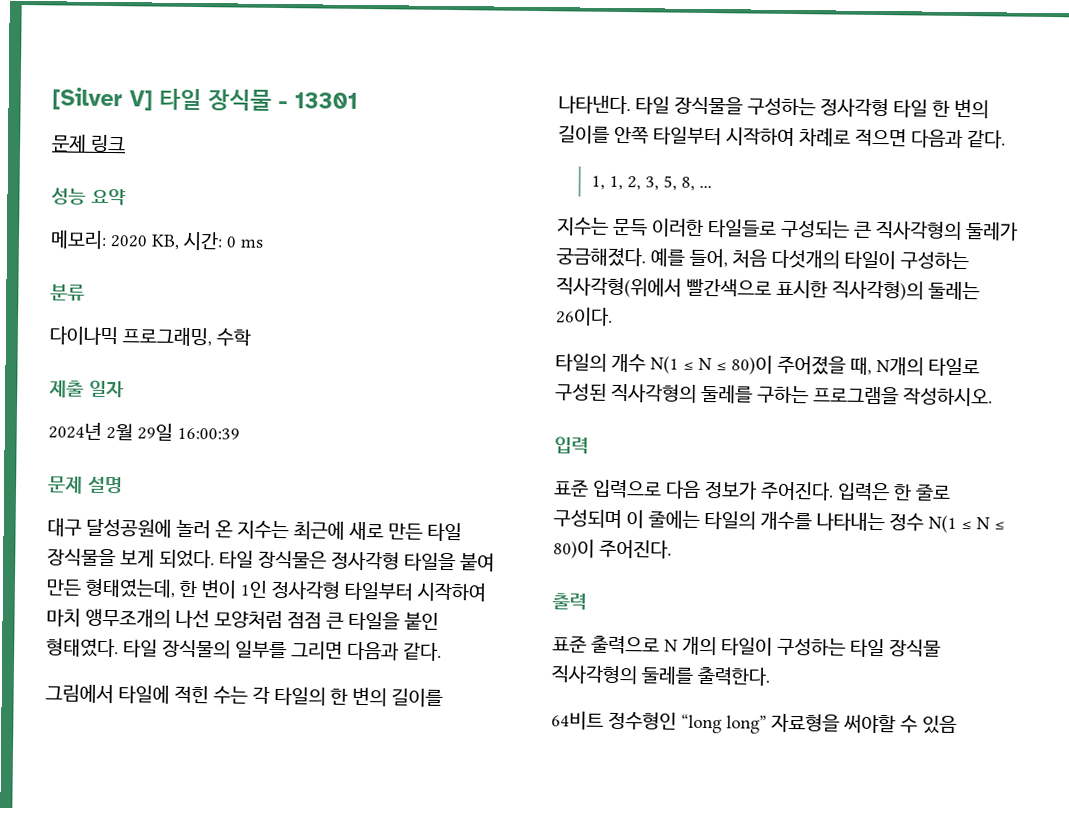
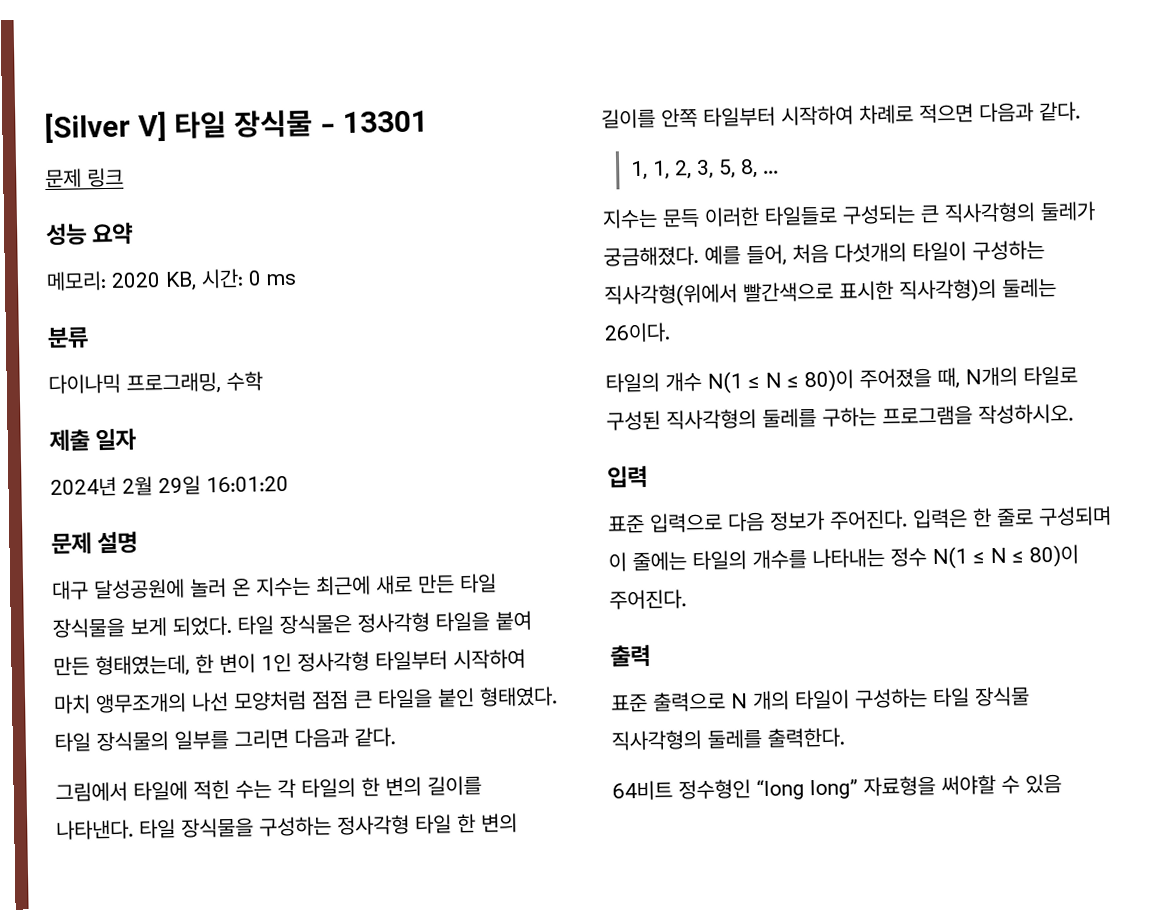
- 2024년 2월 29일 16:00:39
+ 2024년 2월 29일 16:01:20

